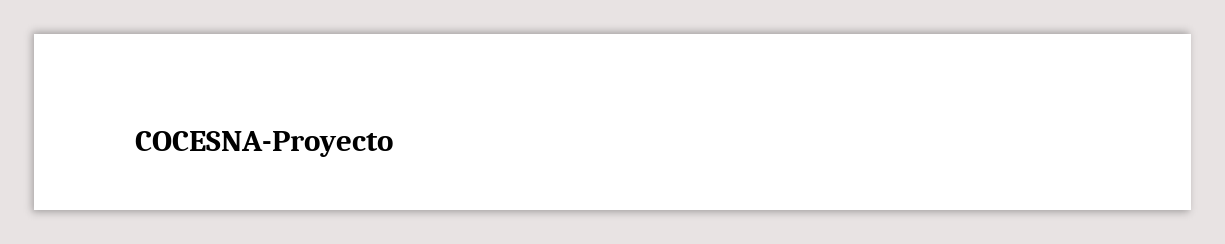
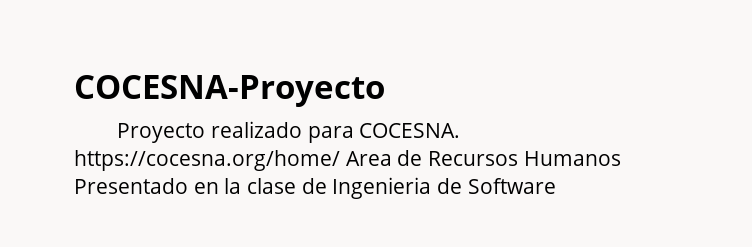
+ Proyecto realizado para COCESNA. https://cocesna.org/home/ Area de Recursos Humanos Presentado en la clase de Ingenieria de Software

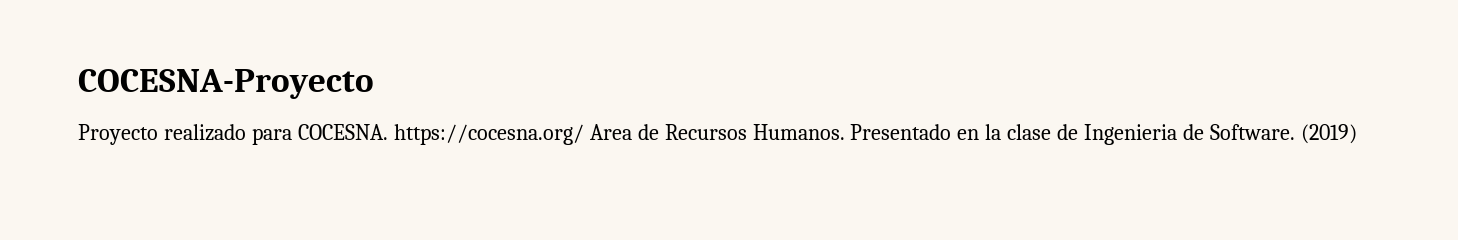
- Proyecto realizado para COCESNA. https://cocesna.org/home/ Area de Recursos Humanos Presentado en la clase de Ingenieria de Software
+ Proyecto realizado para COCESNA. https://cocesna.org/ Area de Recursos Humanos. Presentado en la clase de Ingenieria de Software. (2019)

